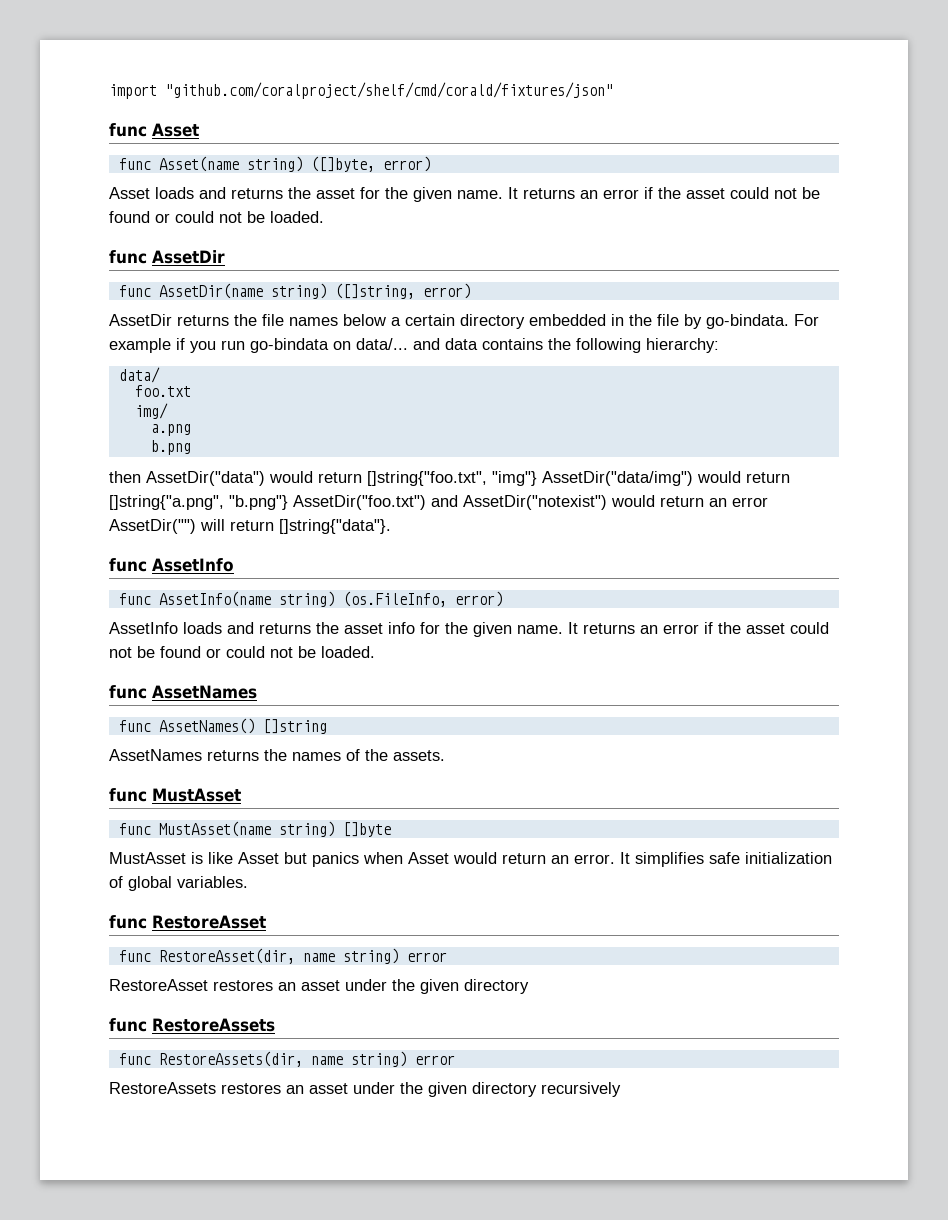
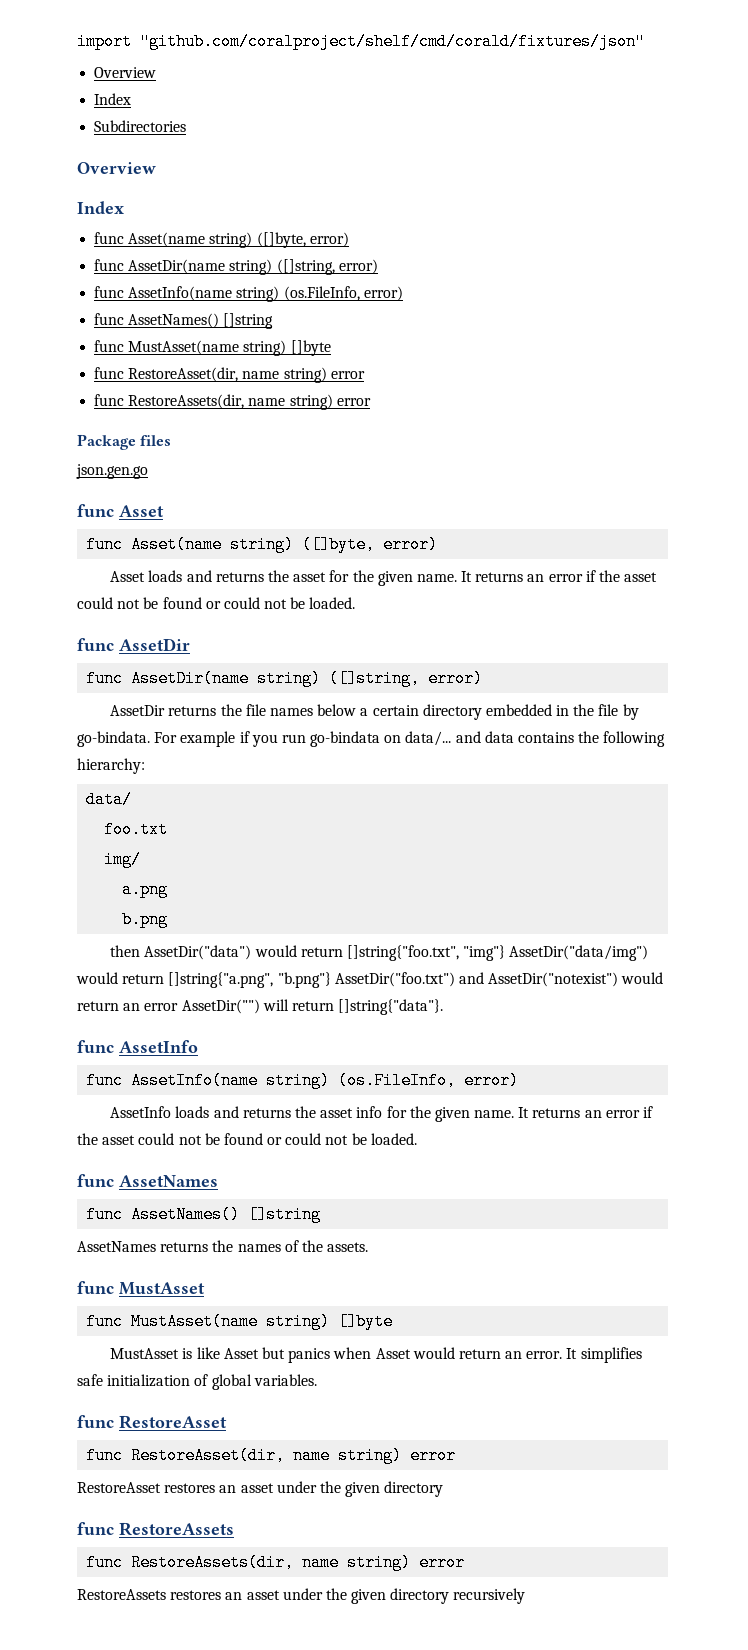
  import "github.com/coralproject/shelf/cmd/corald/fixtures/json"
+ Overview
+ Index
+ Subdirectories
+ Overview
+ Index
+ func Asset(name string) ([]byte, error)
+ func AssetDir(name string) ([]string, error)
+ func AssetInfo(name string) (os.FileInfo, error)
+ func AssetNames() []string
+ func MustAsset(name string) []byte
+ func RestoreAsset(dir, name string) error
+ func RestoreAssets(dir, name string) error
+ Package files
+ json.gen.go

